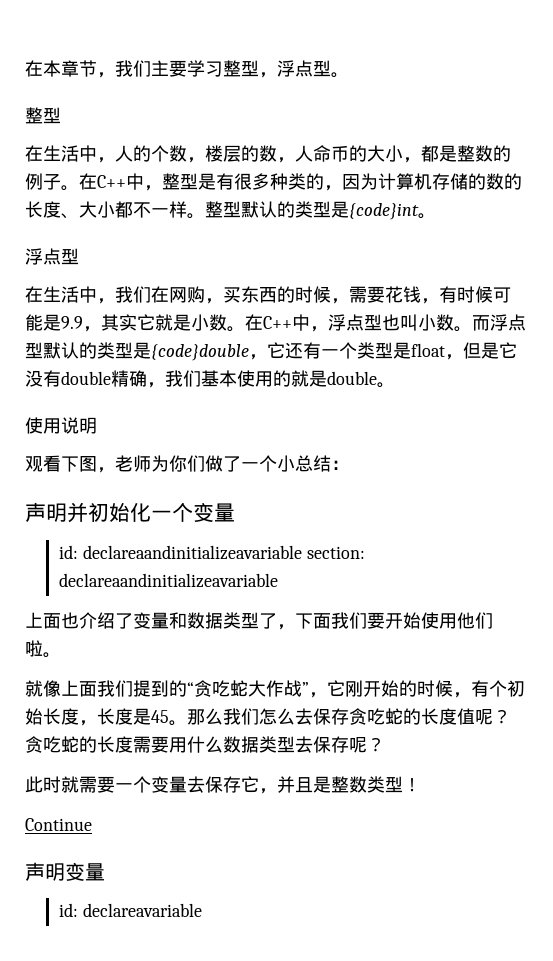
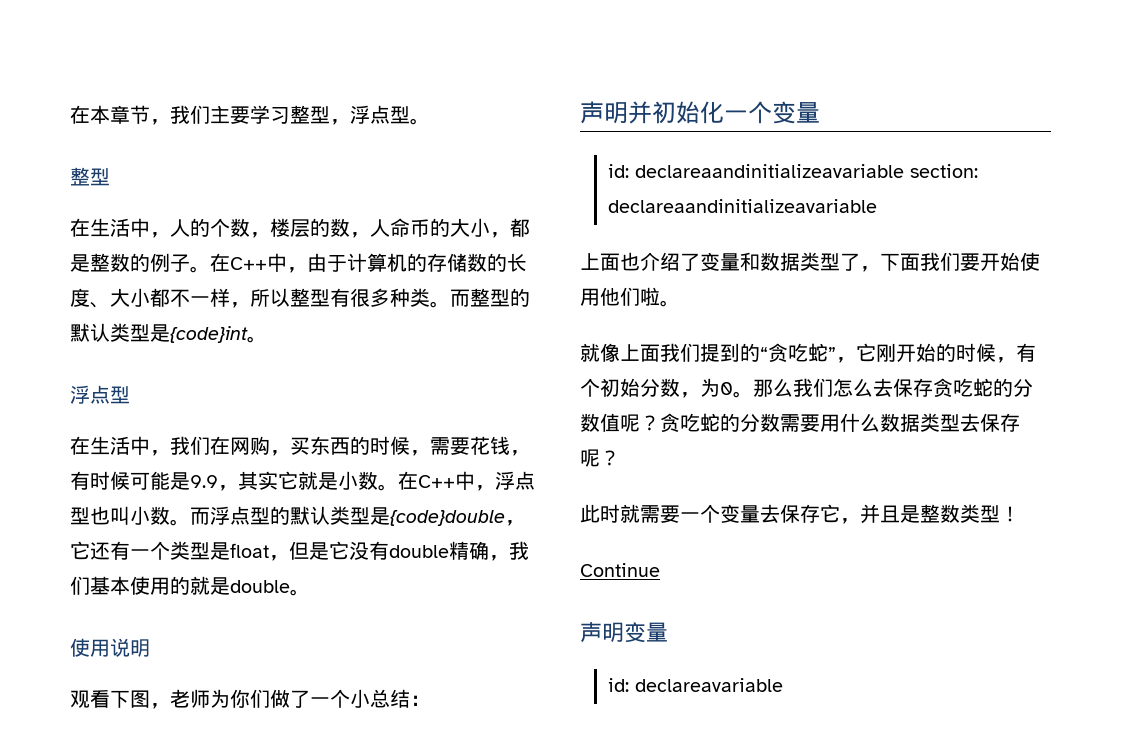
- 在C++中，整型是有很多种类的，因为计算机存储的数的长度、大小都不一样。整型默认的类型是{code}int。
+ 在C++中，由于计算机的存储数的长度、大小都不一样，所以整型有很多种类。而整型的默认类型是{code}int。
- 而浮点型默认的类型是{code}double，它还有一个类型是float，但是它没有double精确，我们基本使用的就是double。
+ 而浮点型的默认类型是{code}double，它还有一个类型是float，但是它没有double精确，我们基本使用的就是double。
- 就像上面我们提到的“贪吃蛇大作战”，它刚开始的时候，有个初始长度，长度是45。
+ 就像上面我们提到的“贪吃蛇”，它刚开始的时候，有个初始分数，为0。
- 那么我们怎么去保存贪吃蛇的长度值呢？
+ 那么我们怎么去保存贪吃蛇的分数值呢？
- 贪吃蛇的长度需要用什么数据类型去保存呢？
+ 贪吃蛇的分数需要用什么数据类型去保存呢？

